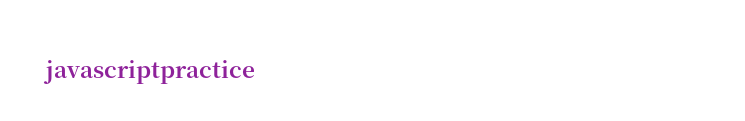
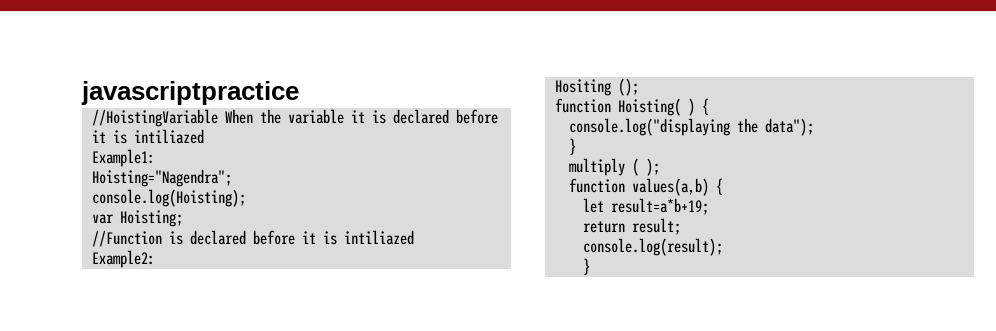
+ //HoistingVariable When the variable it is declared before it is intiliazed
+ Example1:
+ Hoisting="Nagendra";
+ console.log(Hoisting);
+ var Hoisting;
+ //Function is declared before it is intiliazed
+ Example2:
+ Hositing ();
+ function Hoisting( ) {
+ console.log("displaying the data");
+ }
+ multiply ( );
+ function values(a,b) {
+ let result=a*b+19;
+ return result;
+ console.log(result);
+ }

